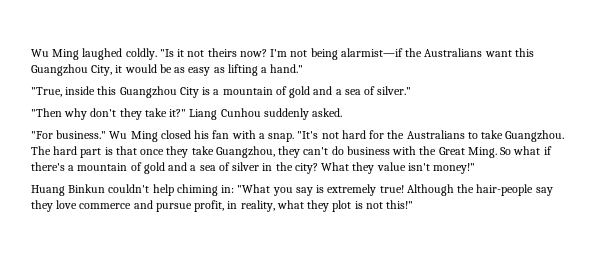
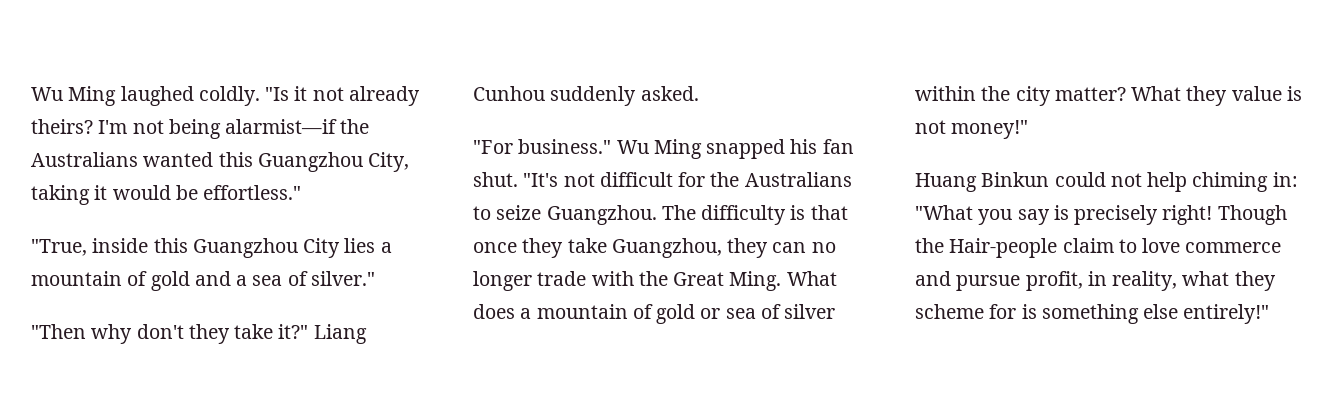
- "Is it not theirs now?
+ "Is it not already theirs?
- I'm not being alarmist—if the Australians want this Guangzhou City, it would be as easy as lifting a hand."
+ I'm not being alarmist—if the Australians wanted this Guangzhou City, taking it would be effortless."
- "True, inside this Guangzhou City is a mountain of gold and a sea of silver."
+ "True, inside this Guangzhou City lies a mountain of gold and a sea of silver."
- Wu Ming closed his fan with a snap.
+ Wu Ming snapped his fan shut.
- "It's not hard for the Australians to take Guangzhou.
+ "It's not difficult for the Australians to seize Guangzhou.
- The hard part is that once they take Guangzhou, they can't do business with the Great Ming. So what if there's a mountain of gold and a sea of silver in the city?
+ The difficulty is that once they take Guangzhou, they can no longer trade with the Great Ming. What does a mountain of gold or sea of silver within the city matter?
- What they value isn't money!"
+ What they value is not money!"
- Huang Binkun couldn't help chiming in: "What you say is extremely true! Although the hair-people say they love commerce and pursue profit, in reality, what they plot is not this!"
+ Huang Binkun could not help chiming in: "What you say is precisely right! Though the Hair-people claim to love commerce and pursue profit, in reality, what they scheme for is something else entirely!"

